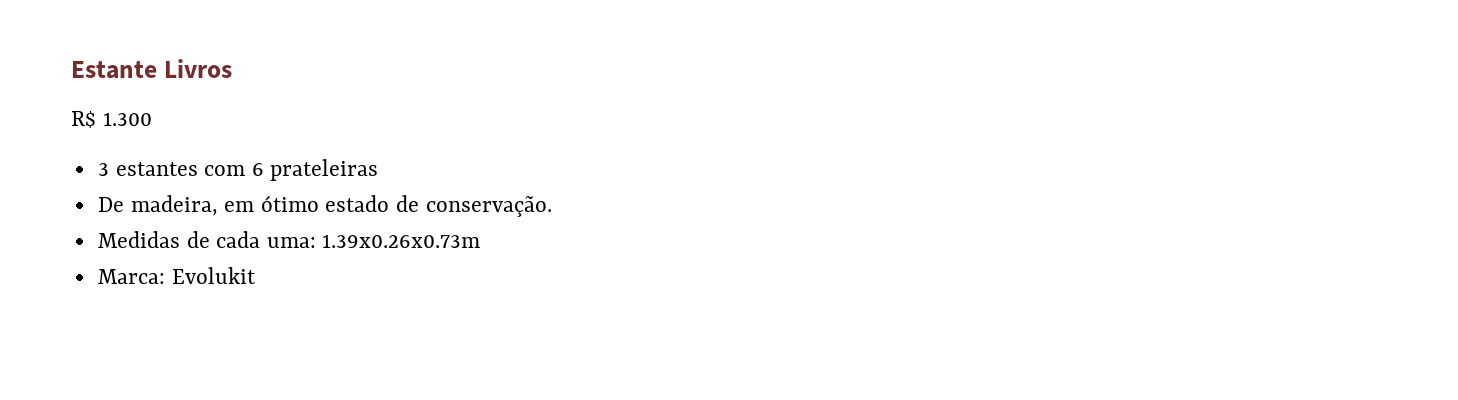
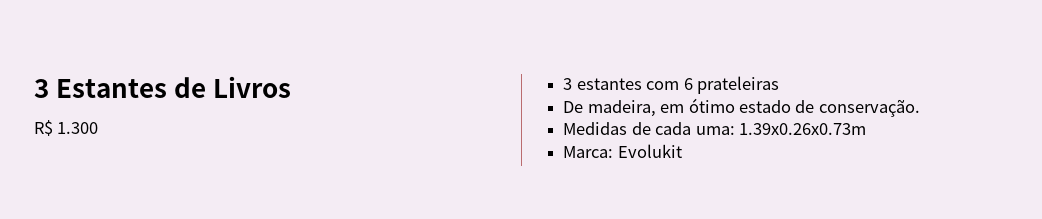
- Estante Livros
+ 3 Estantes de Livros

